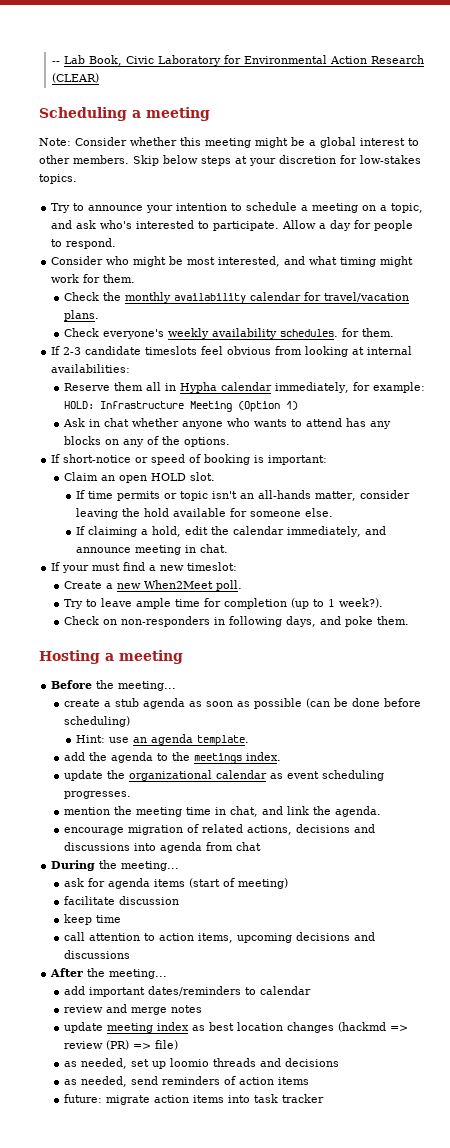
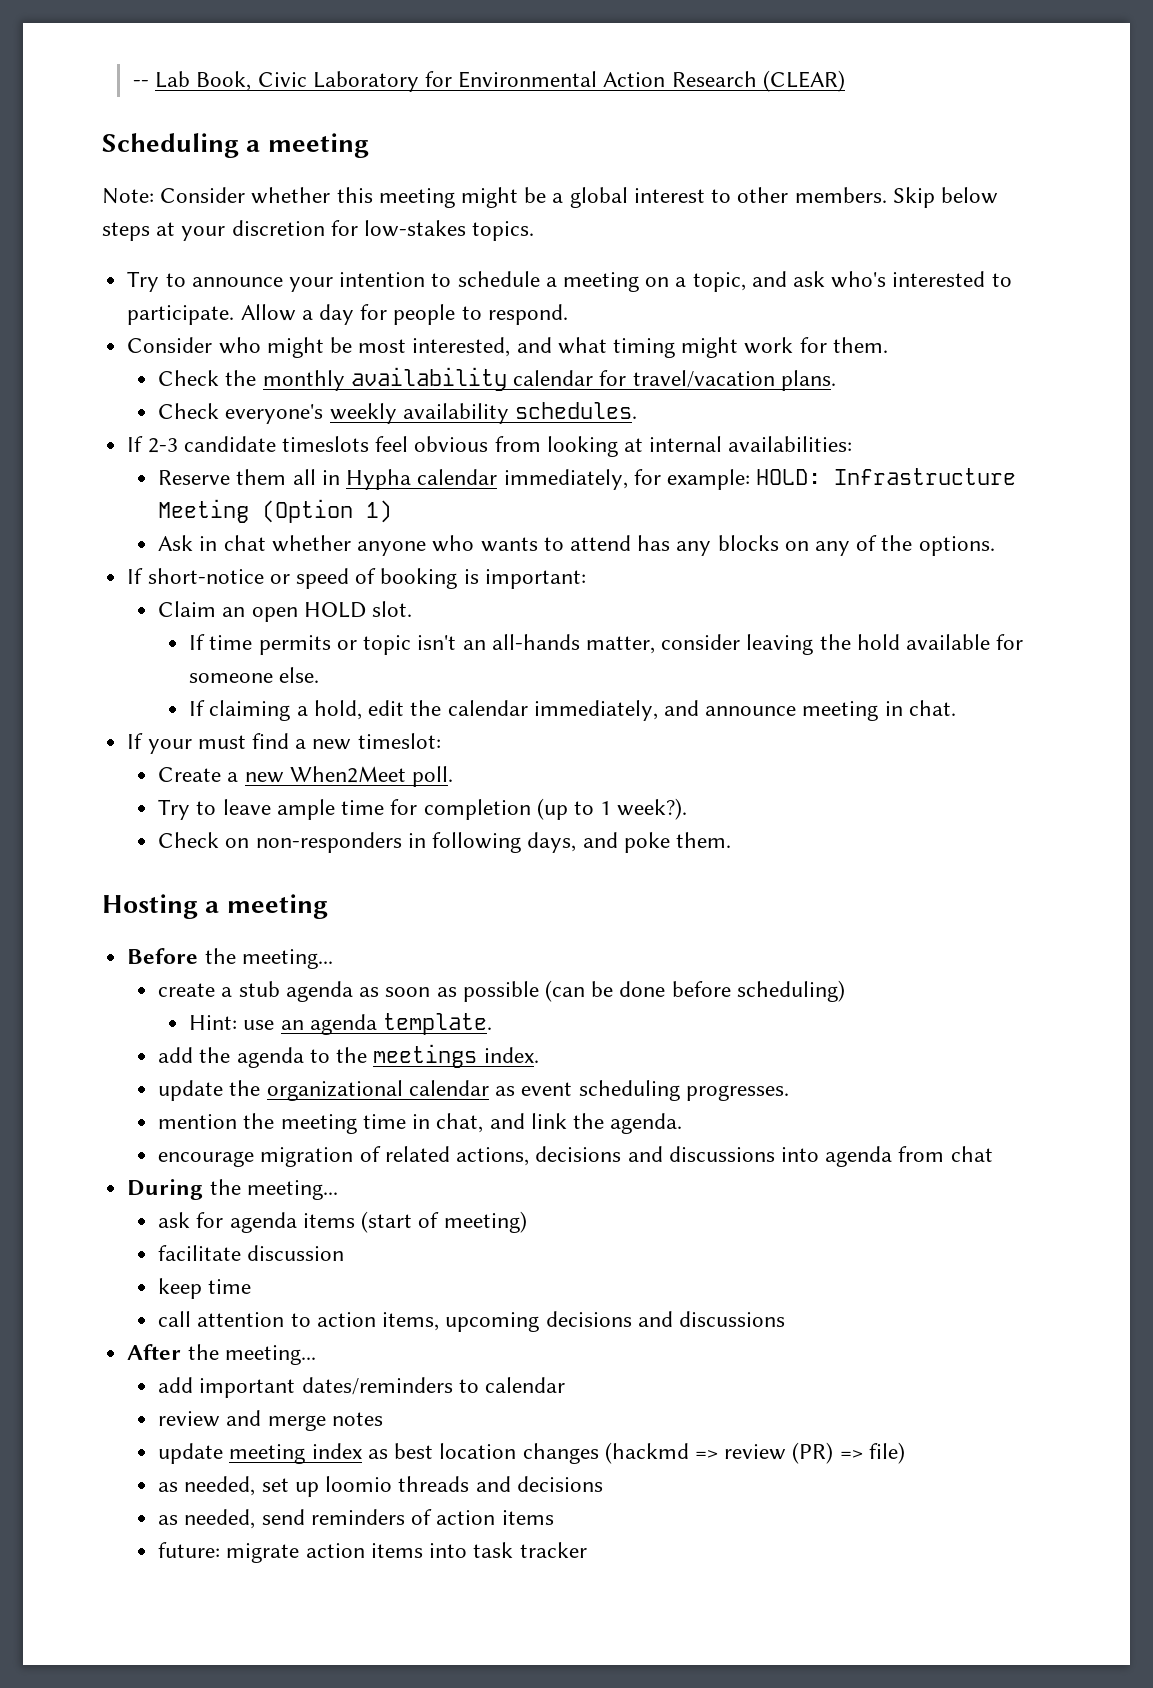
- Check everyone's weekly availability schedules. for them.
+ Check everyone's weekly availability schedules.

